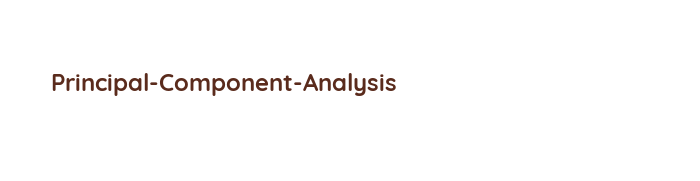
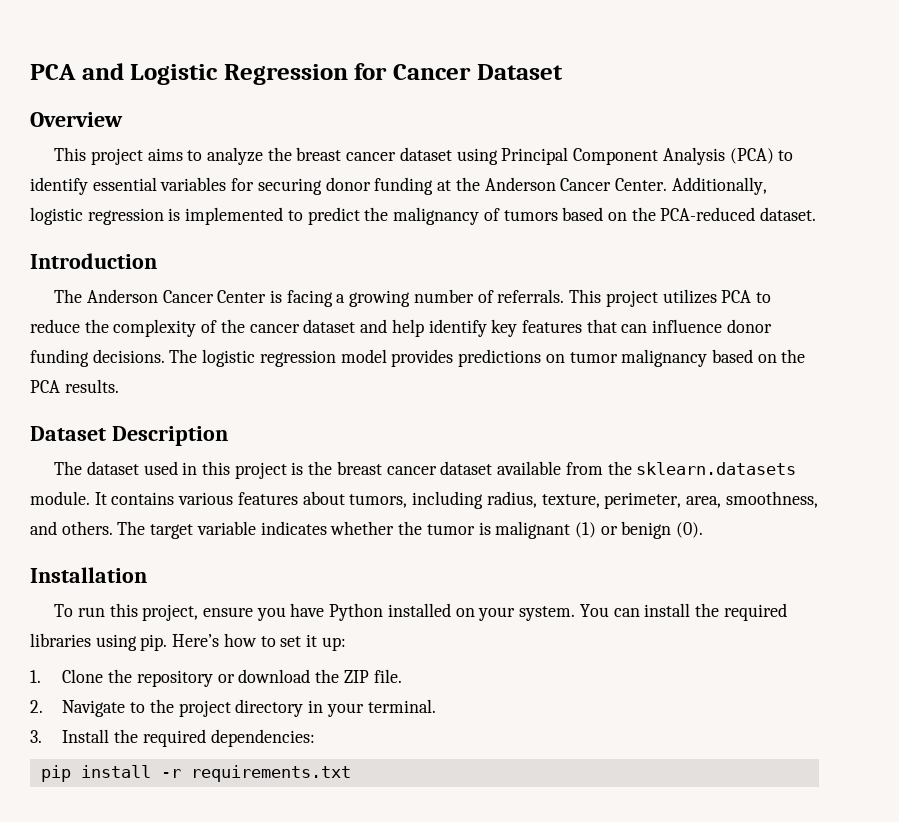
- Principal-Component-Analysis
+ PCA and Logistic Regression for Cancer Dataset
+ Overview
+ This project aims to analyze the breast cancer dataset using Principal Component Analysis (PCA) to identify essential variables for securing donor funding at the Anderson Cancer Center. Additionally, logistic regression is implemented to predict the malignancy of tumors based on the PCA-reduced dataset.
+ Introduction
+ The Anderson Cancer Center is facing a growing number of referrals. This project utilizes PCA to reduce the complexity of the cancer dataset and help identify key features that can influence donor funding decisions. The logistic regression model provides predictions on tumor malignancy based on the PCA results.
+ Dataset Description
+ The dataset used in this project is the breast cancer dataset available from the sklearn.datasets module. It contains various features about tumors, including radius, texture, perimeter, area, smoothness, and others. The target variable indicates whether the tumor is malignant (1) or benign (0).
+ Installation
+ To run this project, ensure you have Python installed on your system. You can install the required libraries using pip. Here’s how to set it up:
+ 1. Clone the repository or download the ZIP file.
+ 2. Navigate to the project directory in your terminal.
+ 3. Install the required dependencies:
+ pip install -r requirements.txt

